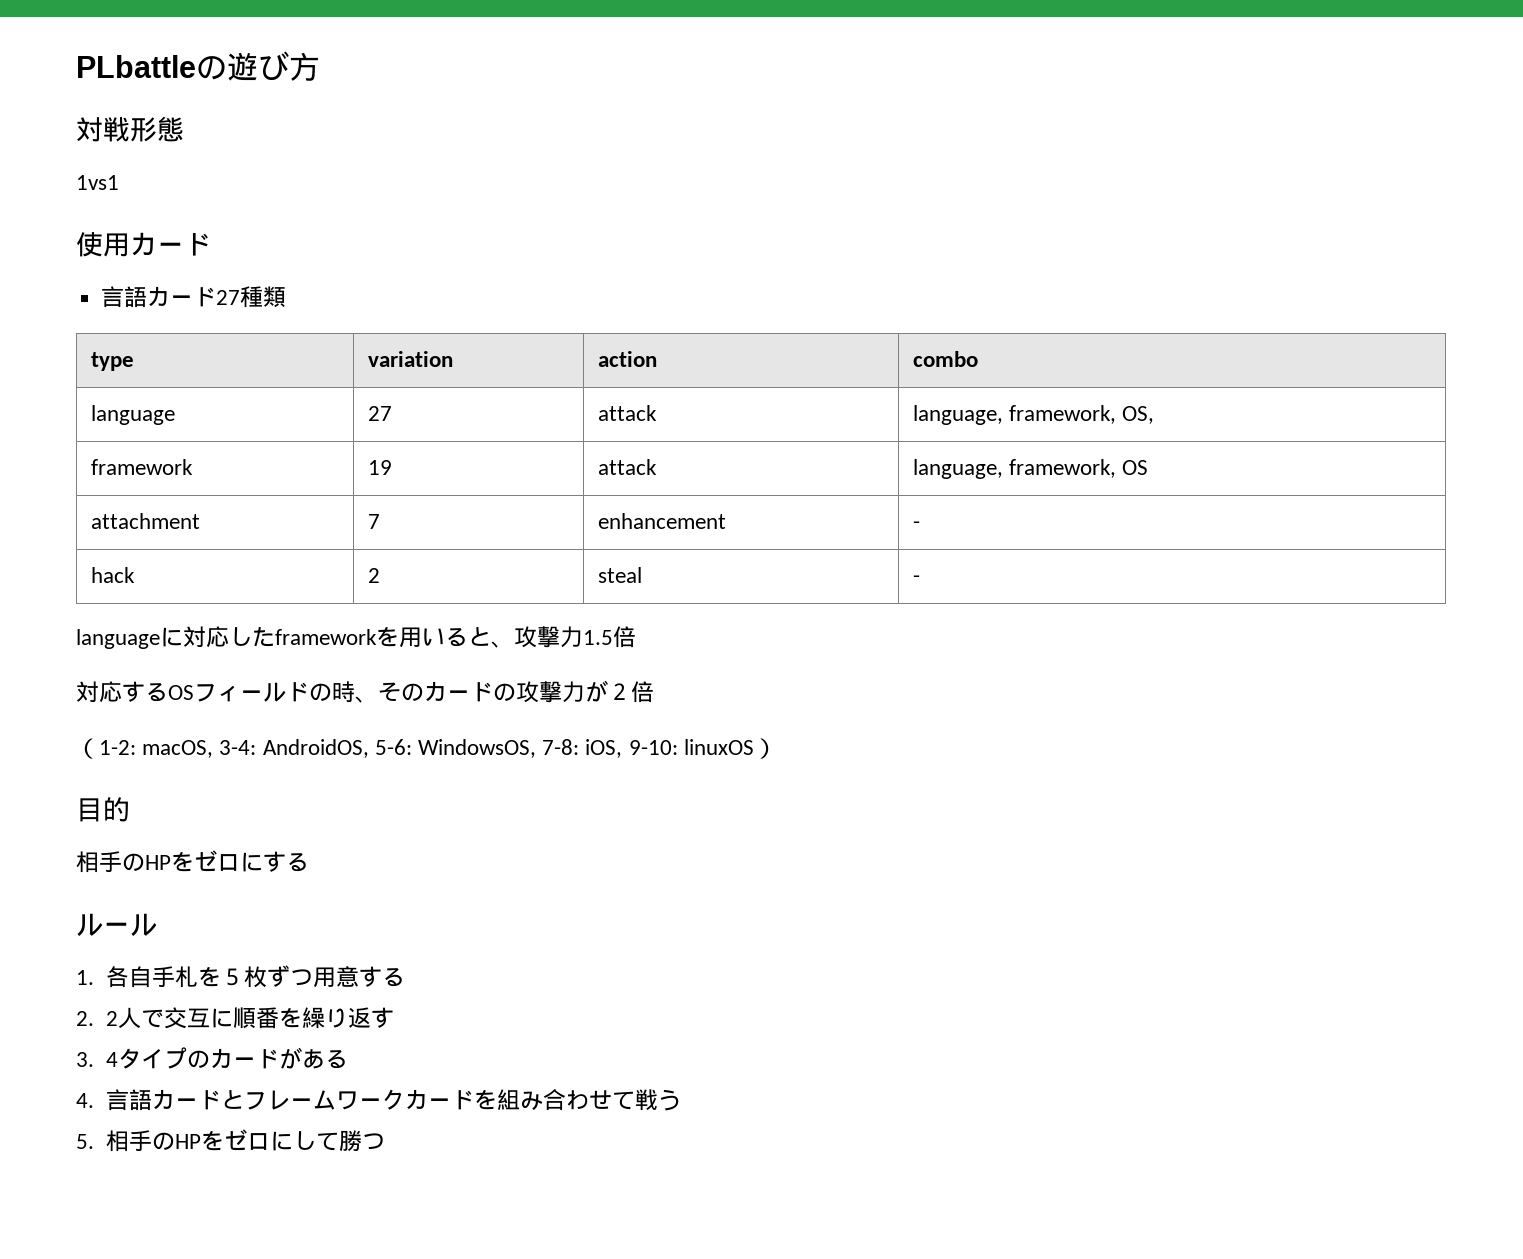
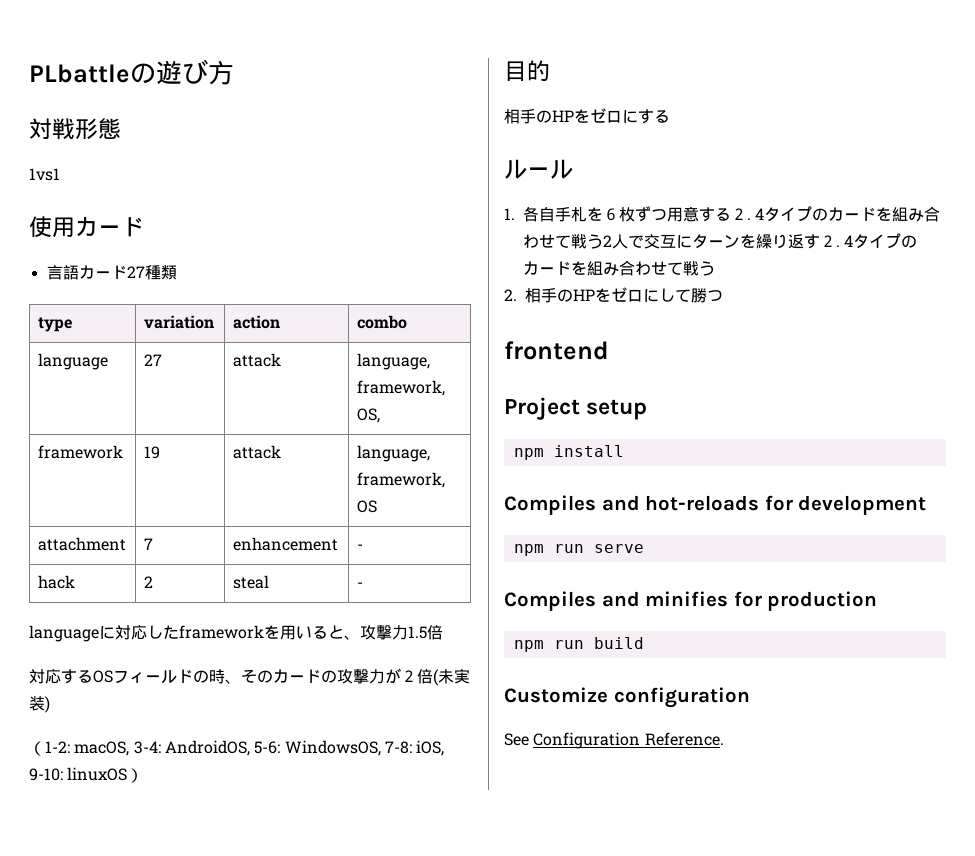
- 対応するOSフィールドの時、そのカードの攻撃力が２倍
+ 対応するOSフィールドの時、そのカードの攻撃力が２倍(未実装)
- 1.各自手札を５枚ずつ用意する
- 2. 2人で交互に順番を繰り返す
- 3. 4タイプのカードがある
- 4.言語カードとフレームワークカードを組み合わせて戦う
+ 1.各自手札を６枚ずつ用意する２. 4タイプのカードを組み合わせて戦う2人で交互にターンを繰り返す２. 4タイプのカードを組み合わせて戦う
- 5.相手のHPをゼロにして勝つ
+ 2.相手のHPをゼロにして勝つ
+ frontend
+ Project setup
+ npm install
+ Compiles and hot-reloads for development
+ npm run serve
+ Compiles and minifies for production
+ npm run build
+ Customize configuration
+ See Configuration Reference.

